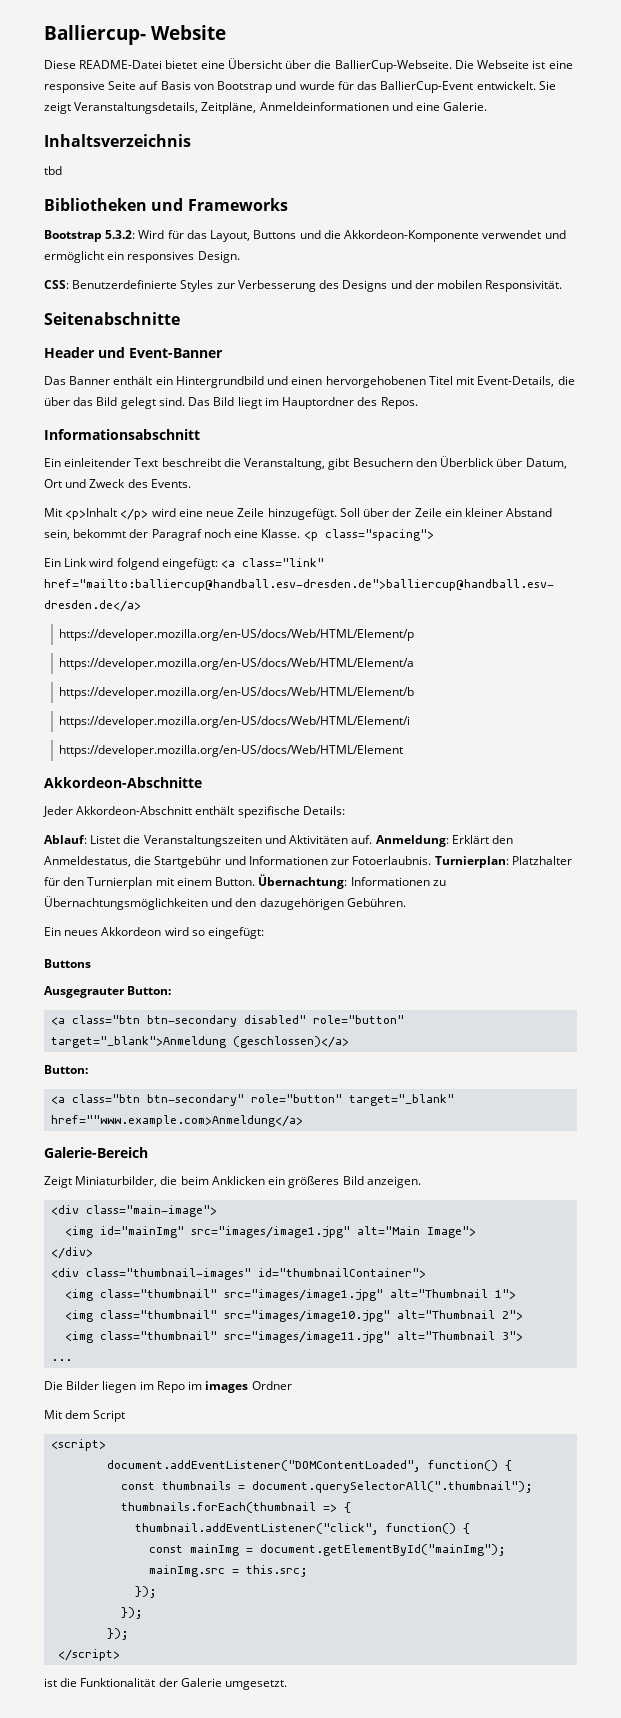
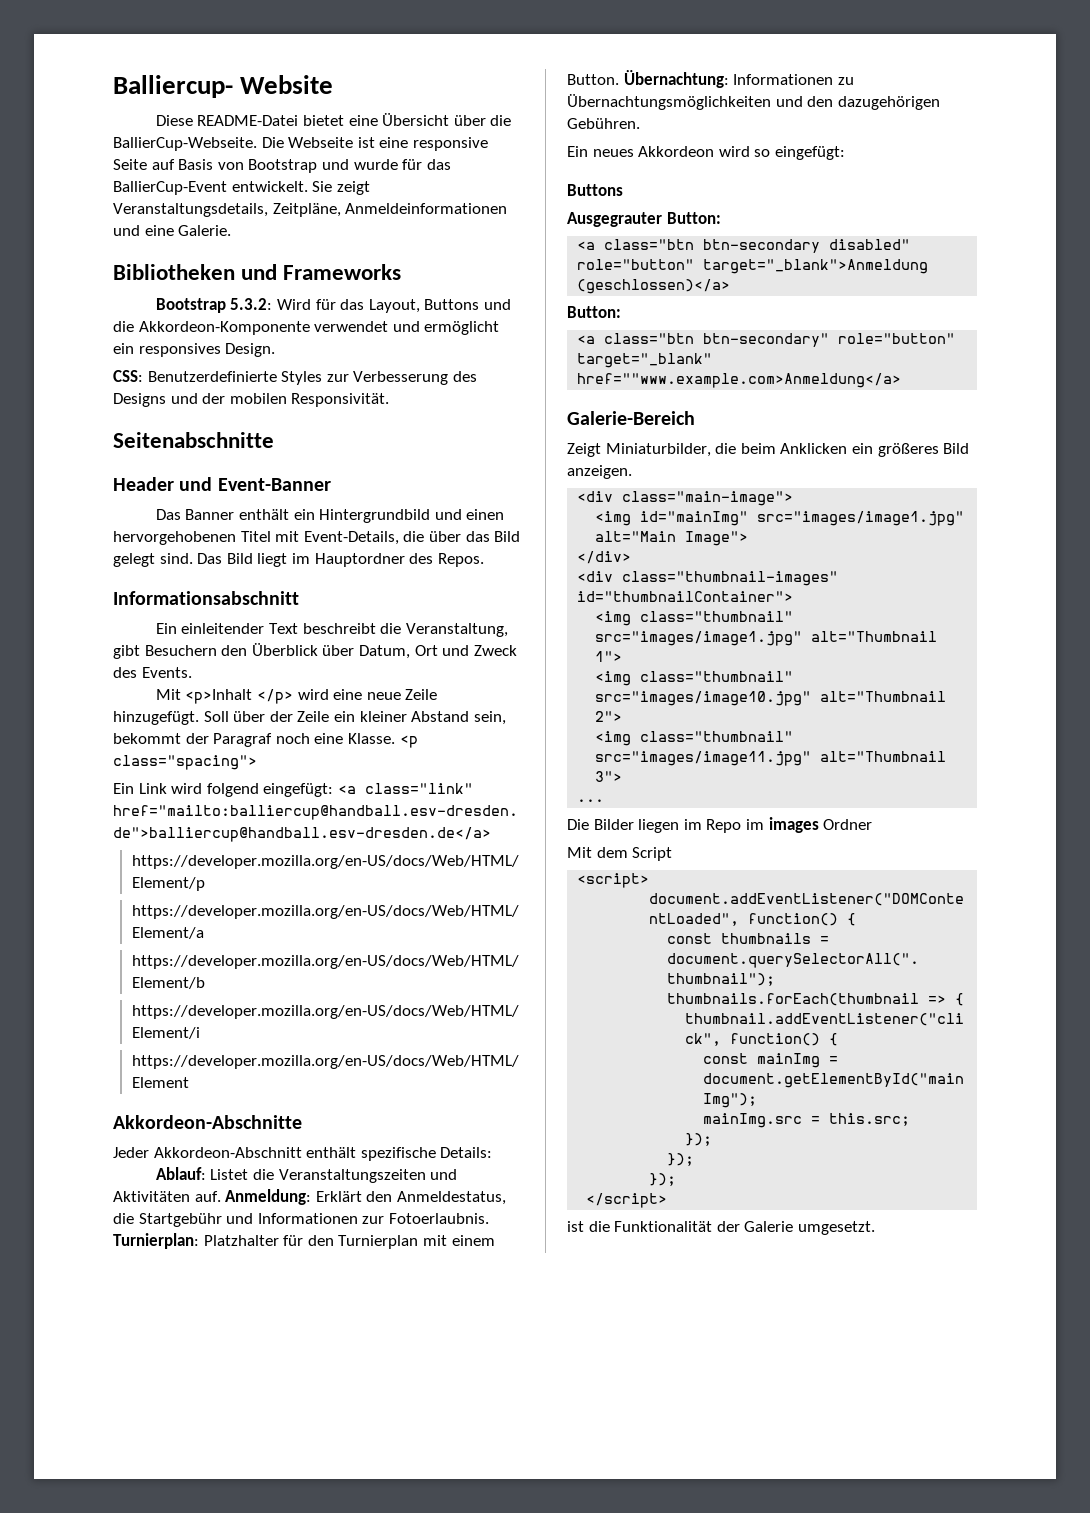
- Inhaltsverzeichnis
- tbd

